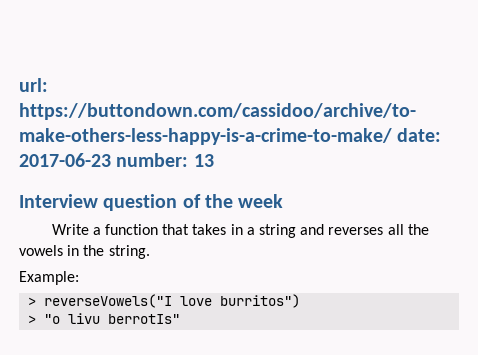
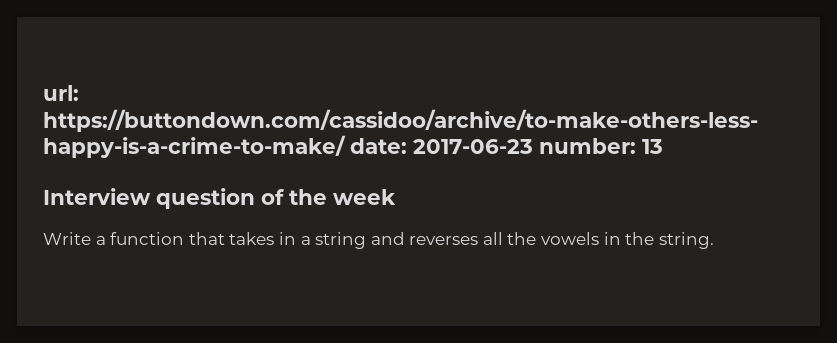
- Example:
- > reverseVowels("I love burritos")
- > "o livu berrotIs"

